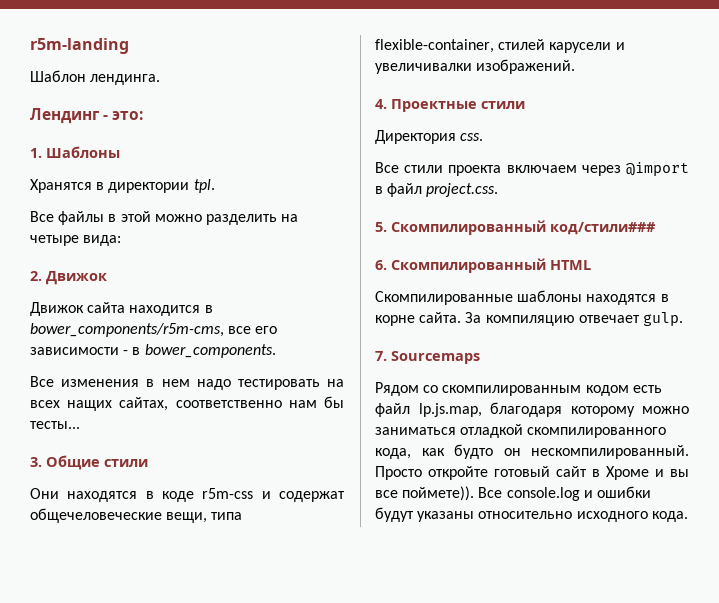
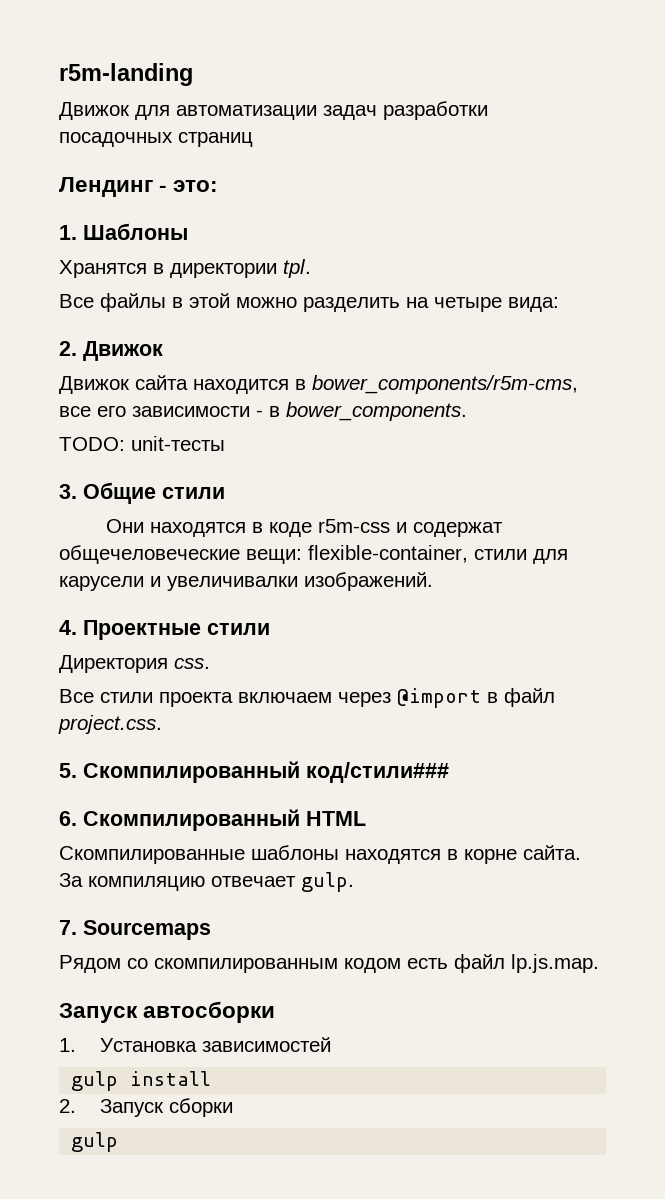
- Шаблон лендинга.
+ Движок для автоматизации задач разработки посадочных страниц
- Все изменения в нем надо тестировать на всех нащих сайтах, соответственно нам бы тесты...
+ TODO: unit-тесты
- Они находятся в коде r5m-css и содержат общечеловеческие вещи, типа flexible-container, стилей карусели и увеличивалки изображений.
+ Они находятся в коде r5m-css и содержат общечеловеческие вещи: flexible-container, стили для карусели и увеличивалки изображений.
- Рядом со скомпилированным кодом есть файл lp.js.map, благодаря которому можно заниматься отладкой скомпилированного кода, как будто он нескомпилированный. Просто откройте готовый сайт в Хроме и вы все поймете)). Все console.log и ошибки будут указаны относительно исходного кода.
+ Рядом со скомпилированным кодом есть файл lp.js.map.
+ Запуск автосборки
+ 1. Установка зависимостей
+ gulp install
+ 2. Запуск сборки
+ gulp

